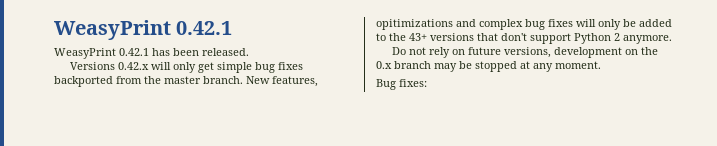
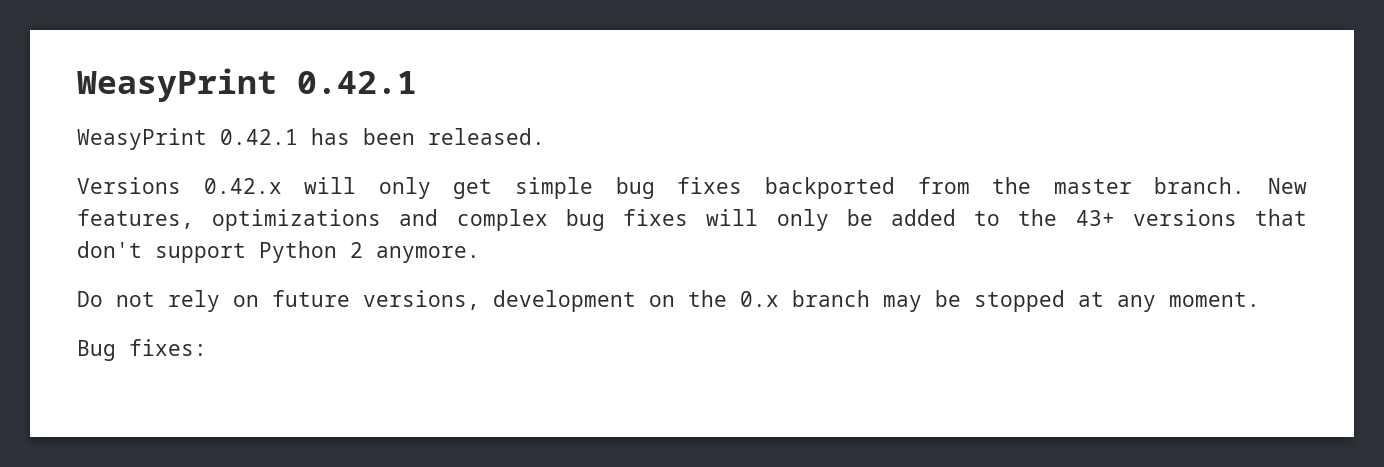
- New features, opitimizations and complex bug fixes will only be added to the 43+ versions that don't support Python 2 anymore.
+ New features, optimizations and complex bug fixes will only be added to the 43+ versions that don't support Python 2 anymore.

